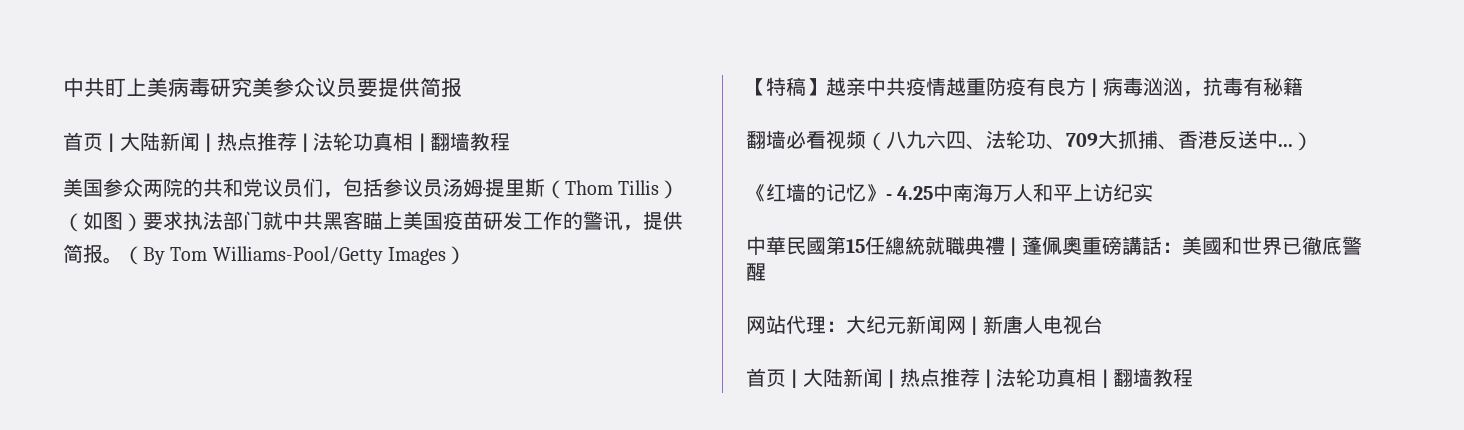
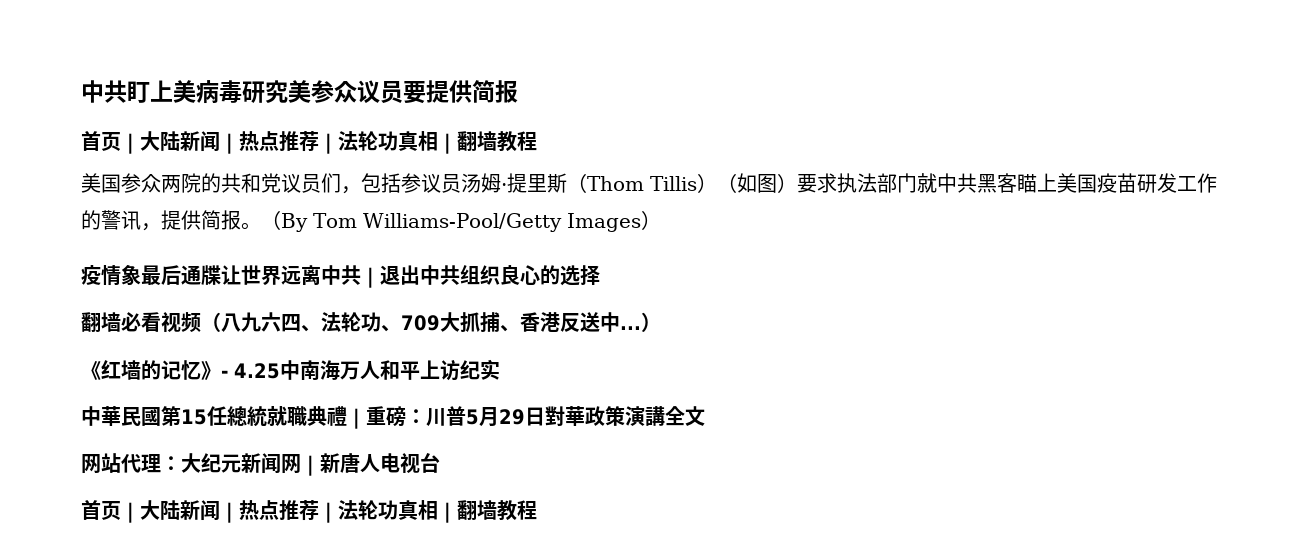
- 【特稿】越亲中共疫情越重防疫有良方 | 病毒汹汹，抗毒有秘籍
+ 疫情象最后通牒让世界远离中共 | 退出中共组织良心的选择
- 中華民國第15任總統就職典禮 | 蓬佩奧重磅講話：美國和世界已徹底警醒
+ 中華民國第15任總統就職典禮 | 重磅：川普5月29日對華政策演講全文

